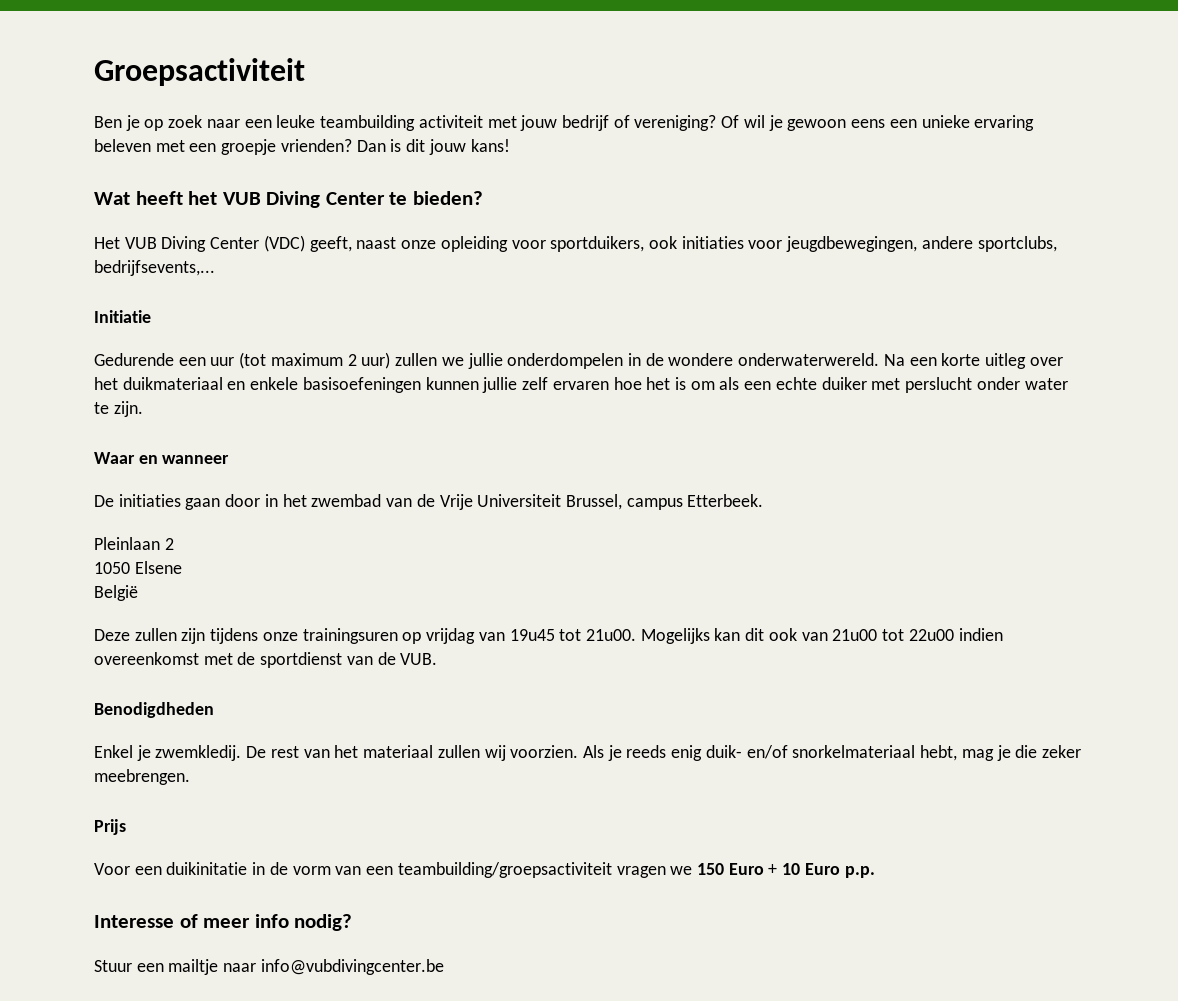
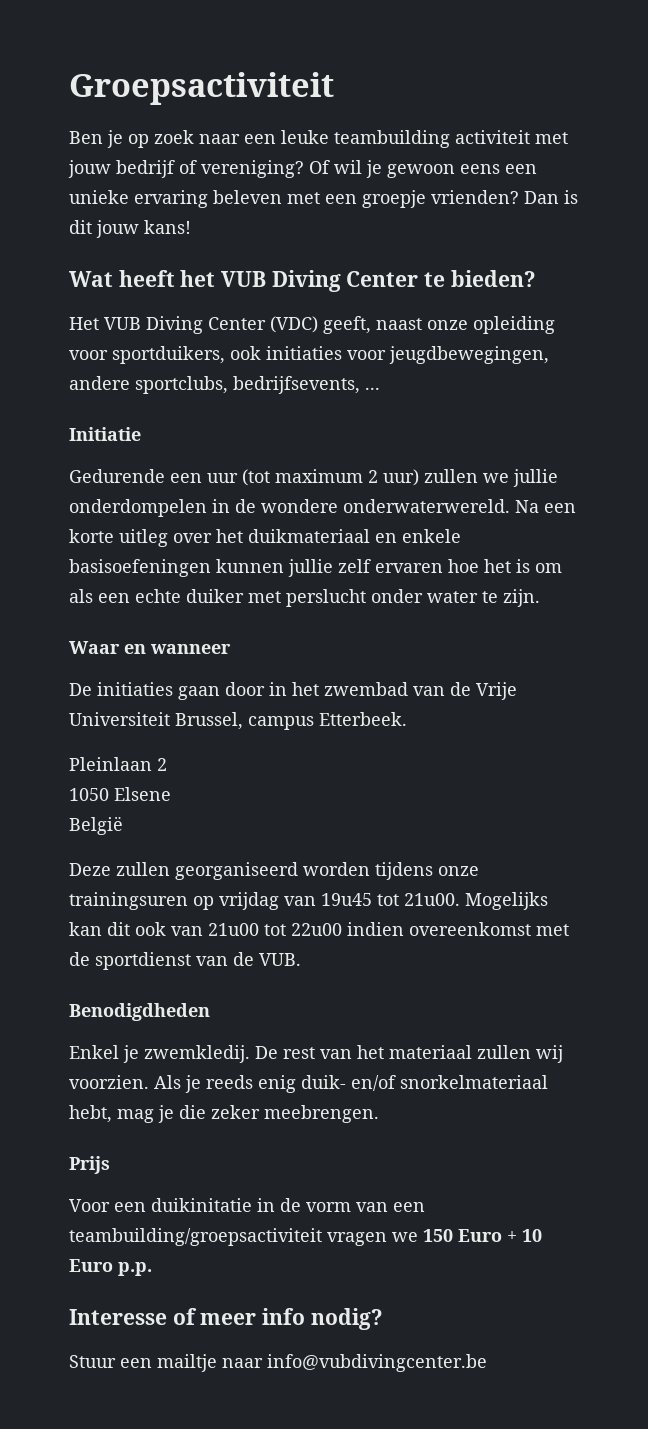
- Het VUB Diving Center (VDC) geeft, naast onze opleiding voor sportduikers, ook initiaties voor jeugdbewegingen, andere sportclubs, bedrijfsevents,...
+ Het VUB Diving Center (VDC) geeft, naast onze opleiding voor sportduikers, ook initiaties voor jeugdbewegingen, andere sportclubs, bedrijfsevents, ...
- Deze zullen zijn tijdens onze trainingsuren op vrijdag van 19u45 tot 21u00.
+ Deze zullen georganiseerd worden tijdens onze trainingsuren op vrijdag van 19u45 tot 21u00.

